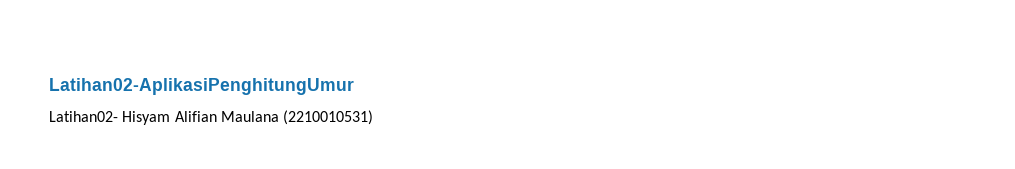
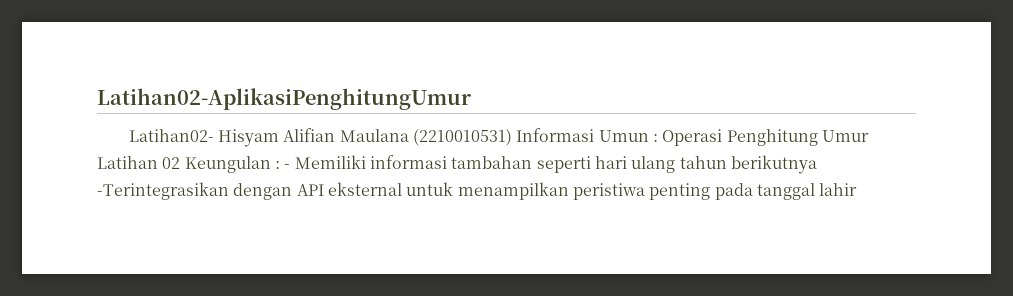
- Latihan02- Hisyam Alifian Maulana (2210010531)
+ Latihan02- Hisyam Alifian Maulana (2210010531) Informasi Umun : Operasi Penghitung Umur Latihan 02 Keungulan : - Memiliki informasi tambahan seperti hari ulang tahun berikutnya -Terintegrasikan dengan API eksternal untuk menampilkan peristiwa penting pada tanggal lahir

